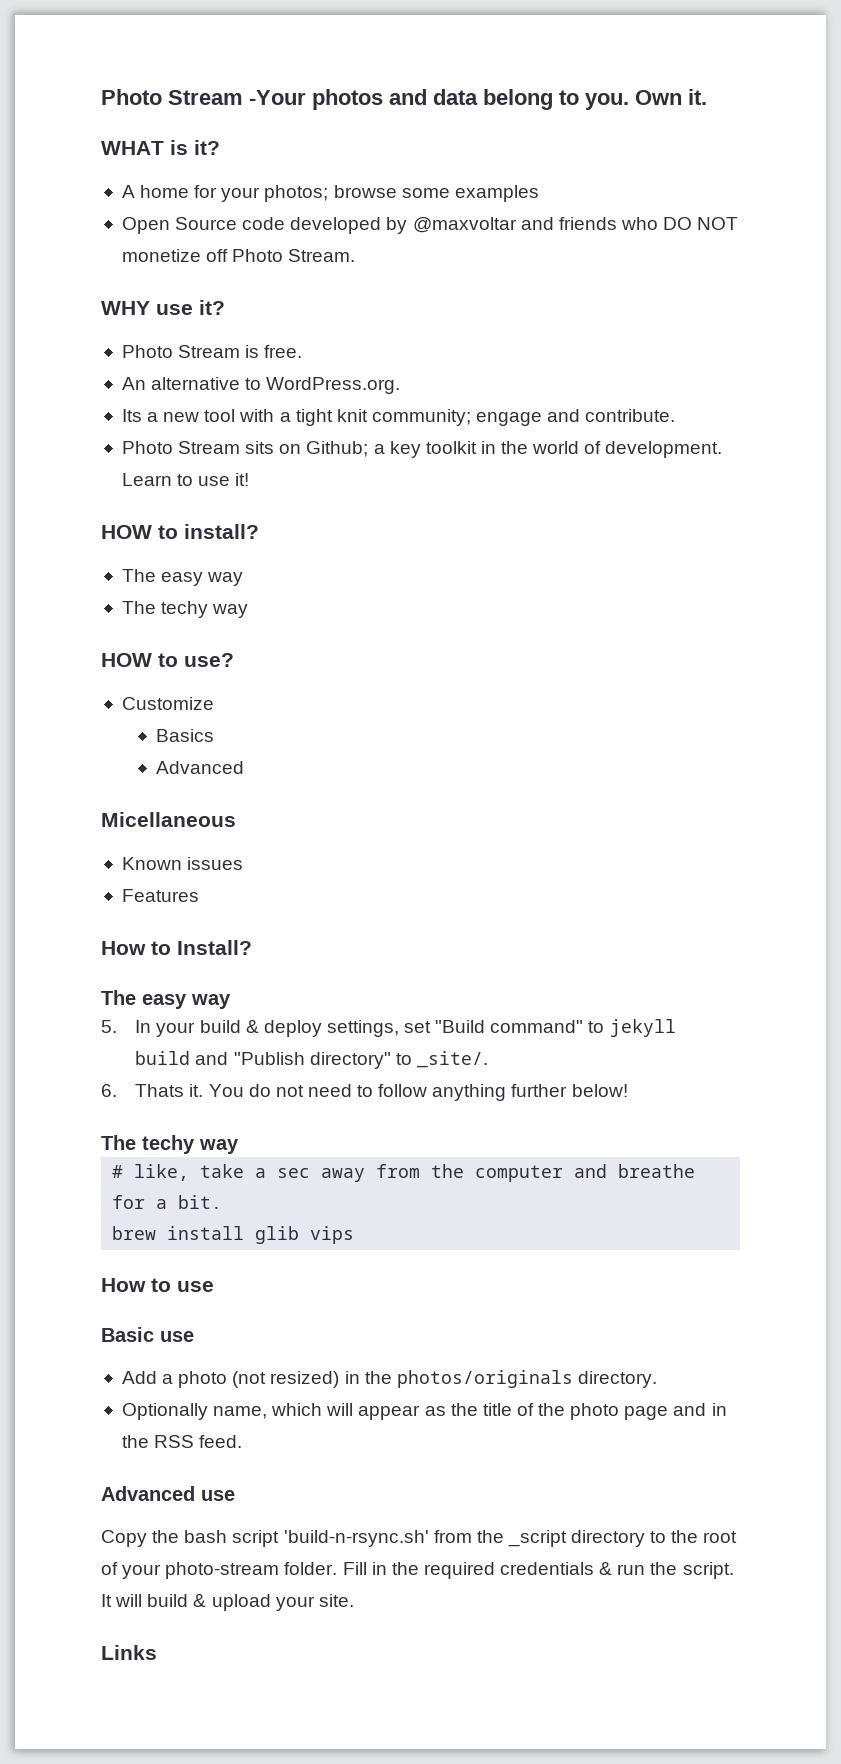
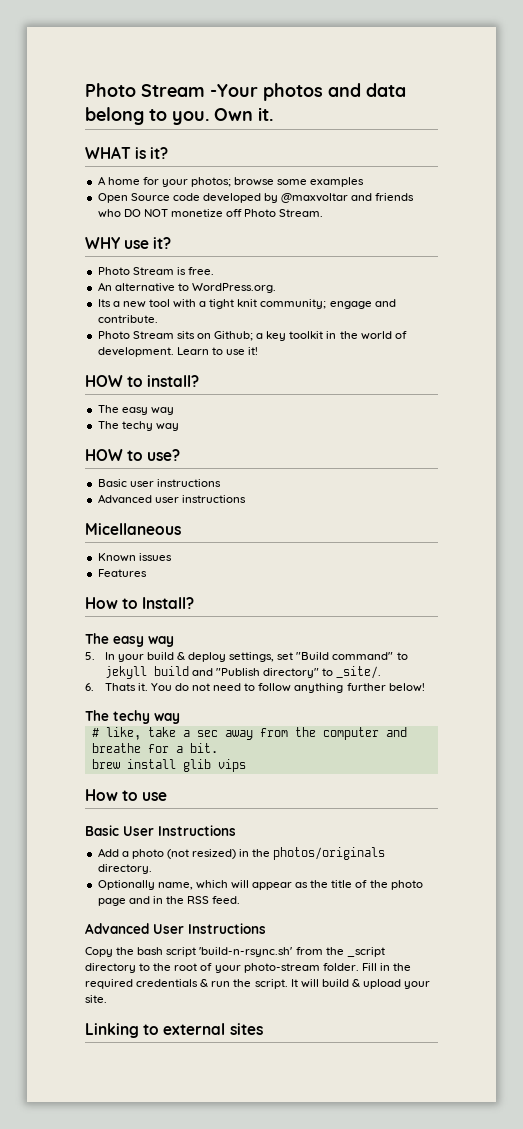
- Customize
- Basics
- Advanced
+ Basic user instructions
+ Advanced user instructions
- Basic use
+ Basic User Instructions
- Advanced use
+ Advanced User Instructions
- Links
+ Linking to external sites

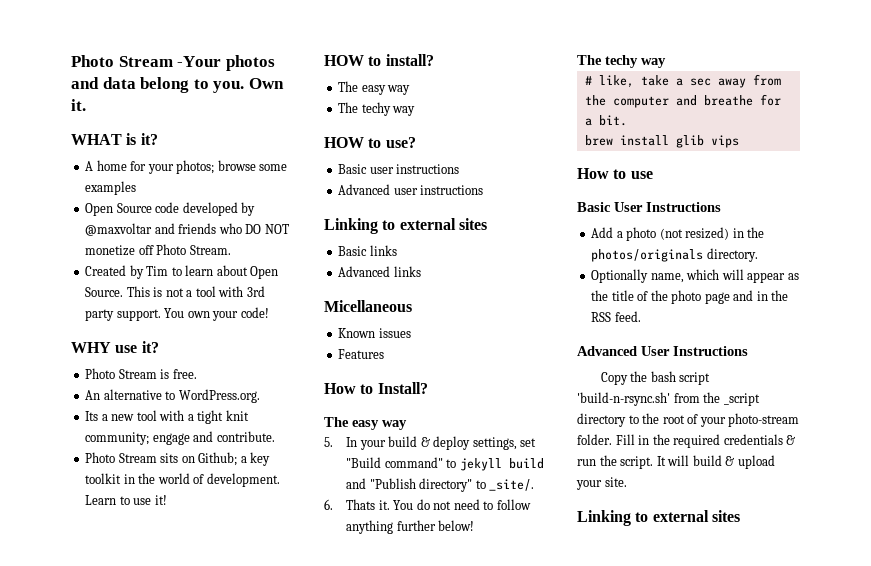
+ Created by Tim to learn about Open Source. This is not a tool with 3rd party support. You own your code!
  Advanced user instructions
+ Linking to external sites
+ Basic links
+ Advanced links

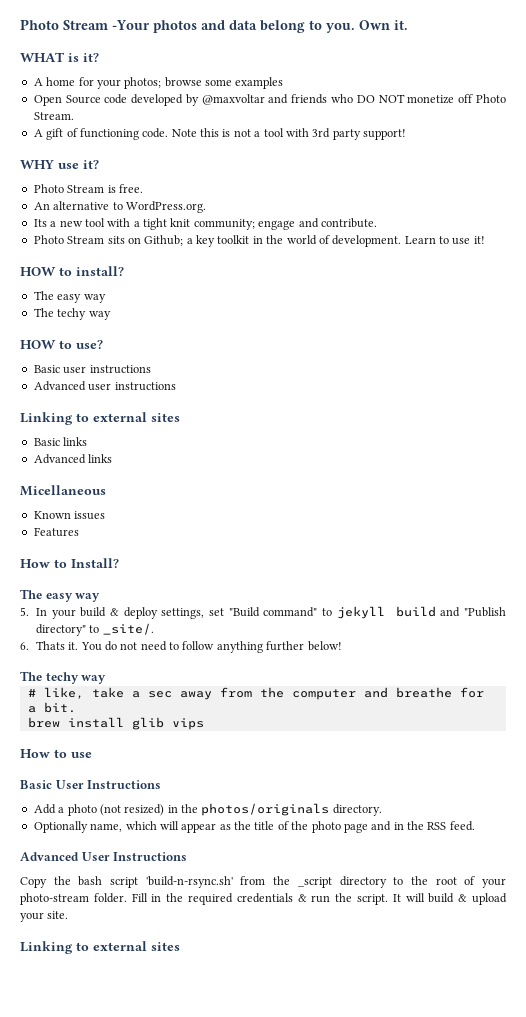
- Created by Tim to learn about Open Source. This is not a tool with 3rd party support. You own your code!
+ A gift of functioning code. Note this is not a tool with 3rd party support!

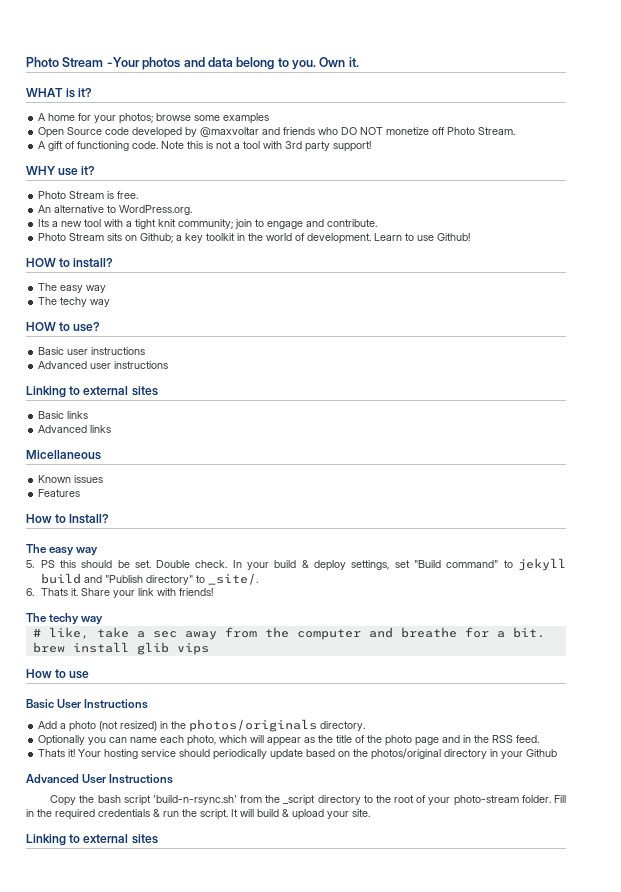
- Its a new tool with a tight knit community; engage and contribute.
+ Its a new tool with a tight knit community; join to engage and contribute.
- Learn to use it!
+ Learn to use Github!
- 5. In your build & deploy settings, set "Build command" to jekyll build and "Publish directory" to _site/.
+ 5. PS this should be set. Double check. In your build & deploy settings, set "Build command" to jekyll build and "Publish directory" to _site/.
- You do not need to follow anything further below!
+ Share your link with friends!
- Optionally name, which will appear as the title of the photo page and in the RSS feed.
+ Optionally you can name each photo, which will appear as the title of the photo page and in the RSS feed.
+ Thats it! Your hosting service should periodically update based on the photos/original directory in your Github

